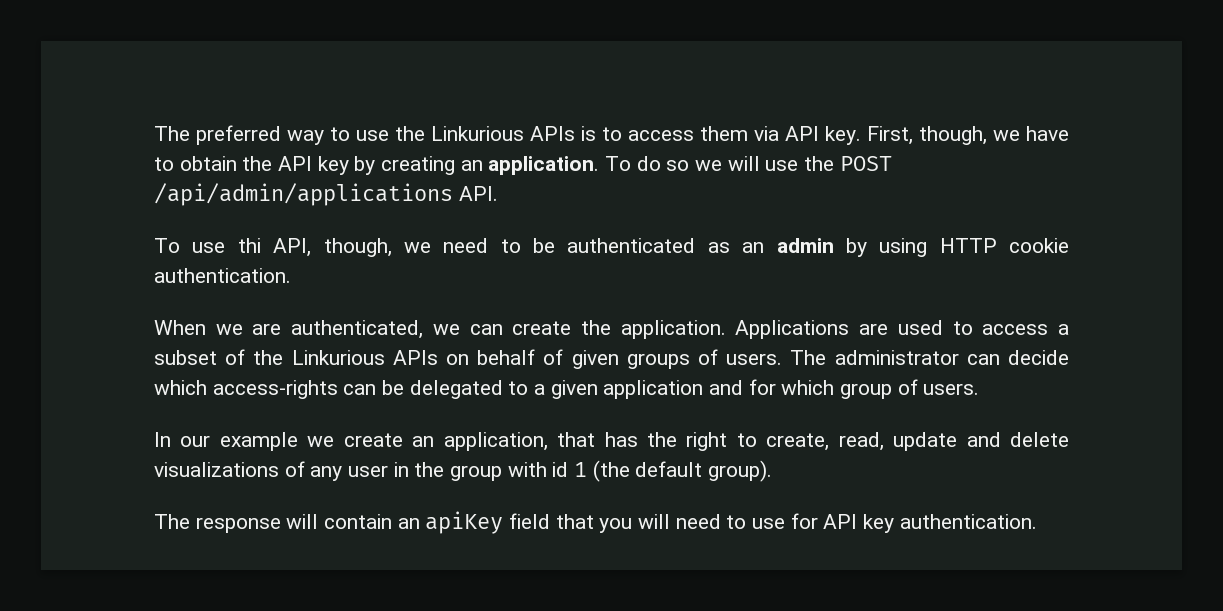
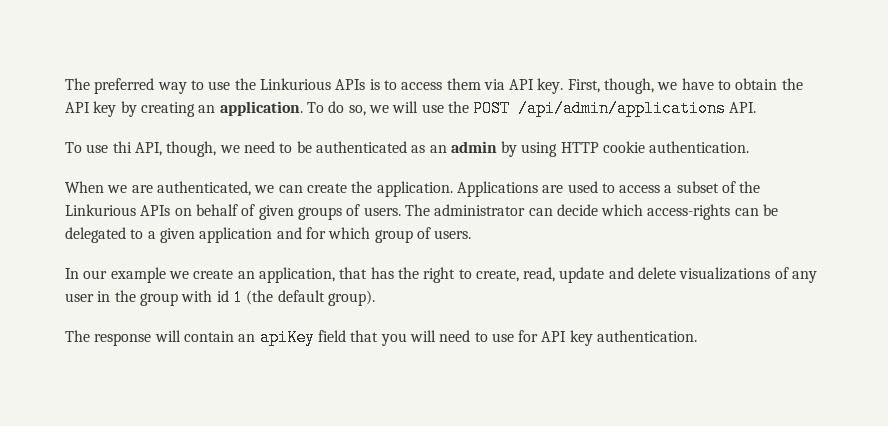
- To do so we will use the POST /api/admin/applications API.
+ To do so, we will use the POST /api/admin/applications API.

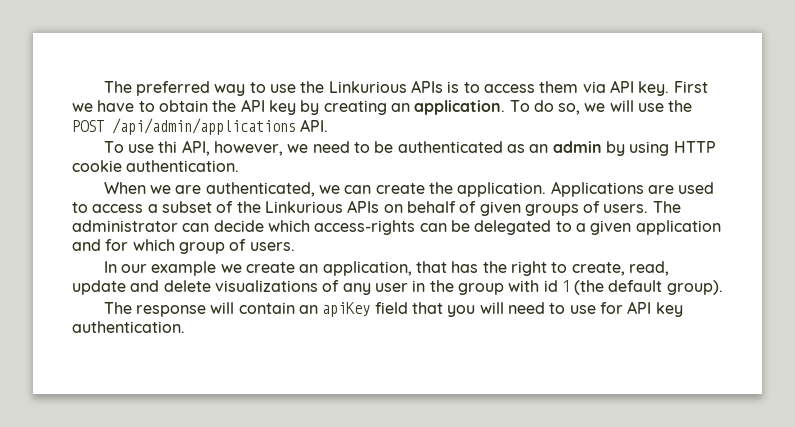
- First, though, we have to obtain the API key by creating an application.
+ First we have to obtain the API key by creating an application.
- To use thi API, though, we need to be authenticated as an admin by using HTTP cookie authentication.
+ To use thi API, however, we need to be authenticated as an admin by using HTTP cookie authentication.

